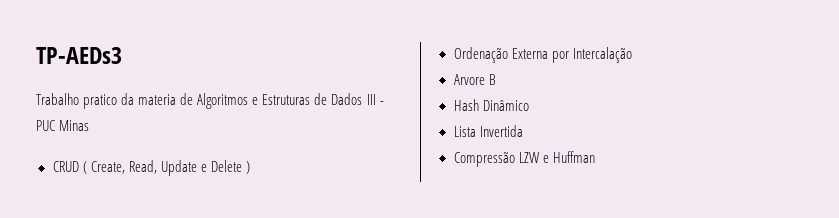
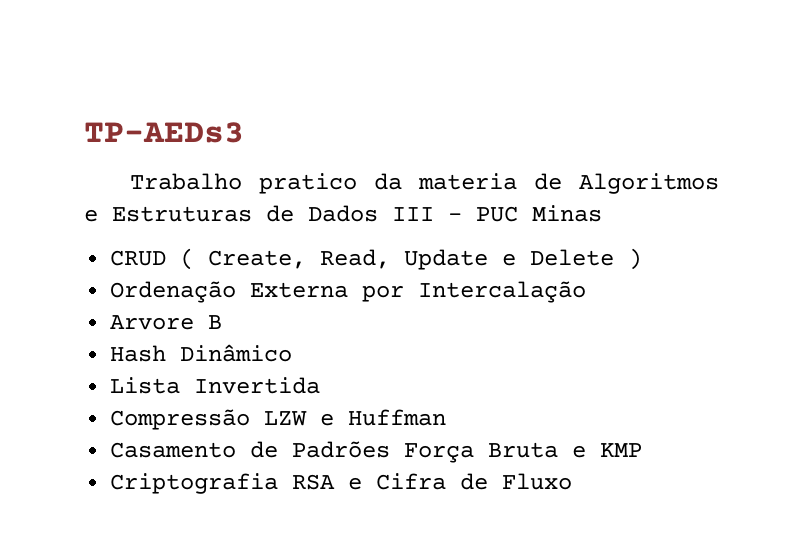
+ Casamento de Padrões Força Bruta e KMP
+ Criptografia RSA e Cifra de Fluxo

